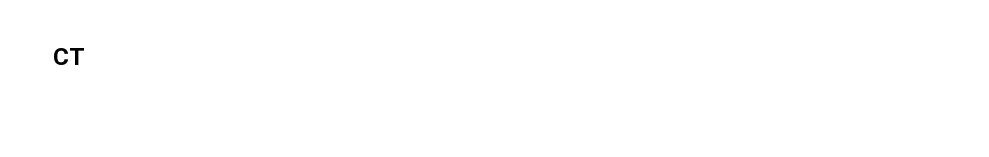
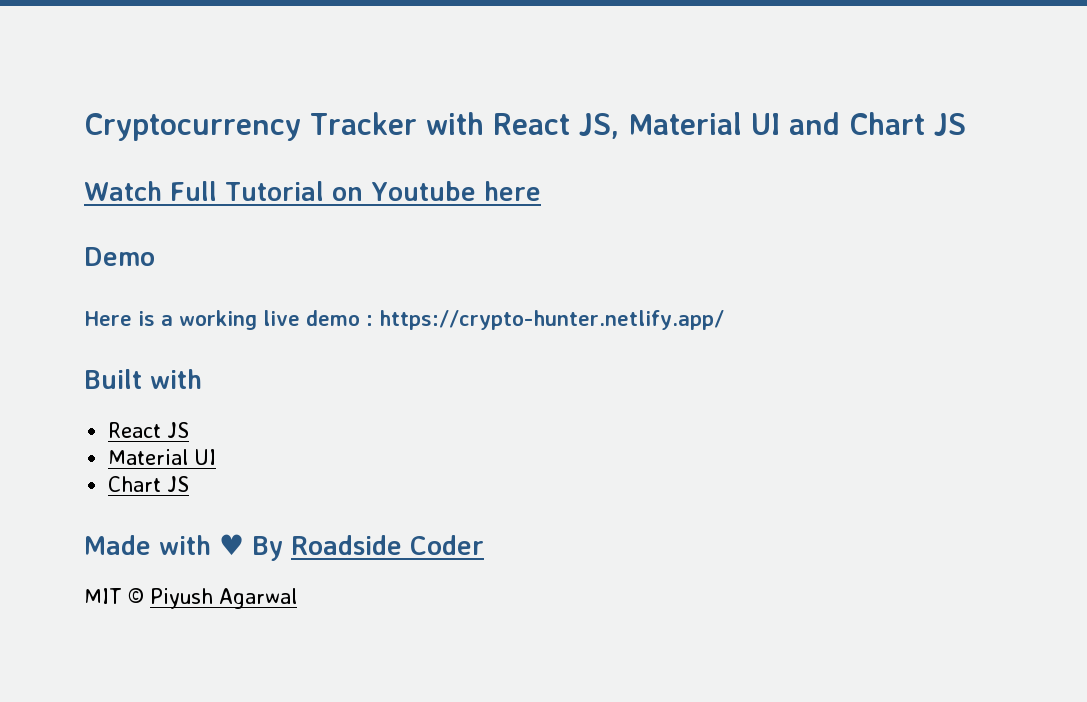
- CT
+ Cryptocurrency Tracker with React JS, Material UI and Chart JS
+ Watch Full Tutorial on Youtube here
+ Demo
+ Here is a working live demo : https://crypto-hunter.netlify.app/
+ Built with
+ React JS
+ Material UI
+ Chart JS
+ Made with ♥ By Roadside Coder
+ MIT © Piyush Agarwal

